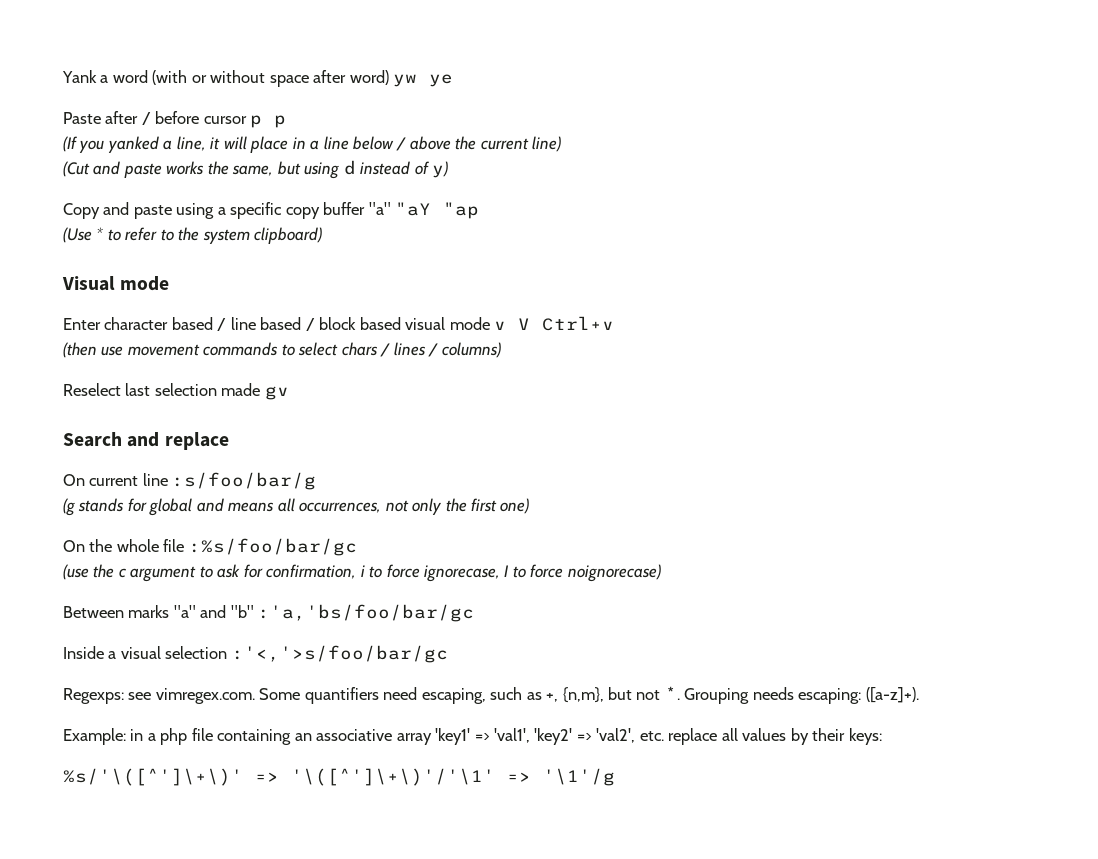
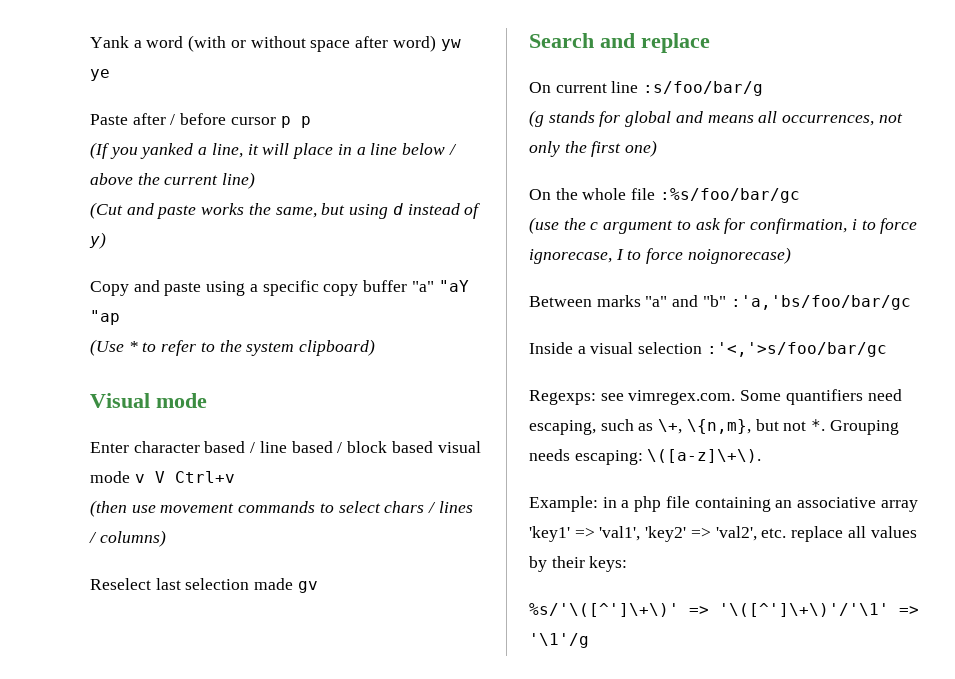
- Regexps: see vimregex.com. Some quantifiers need escaping, such as +, {n,m}, but not *.
+ Regexps: see vimregex.com. Some quantifiers need escaping, such as \+, \{n,m}, but not *.
- Grouping needs escaping: ([a-z]+).
+ Grouping needs escaping: \([a-z]\+\).

